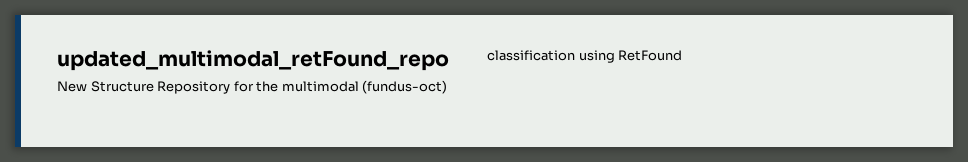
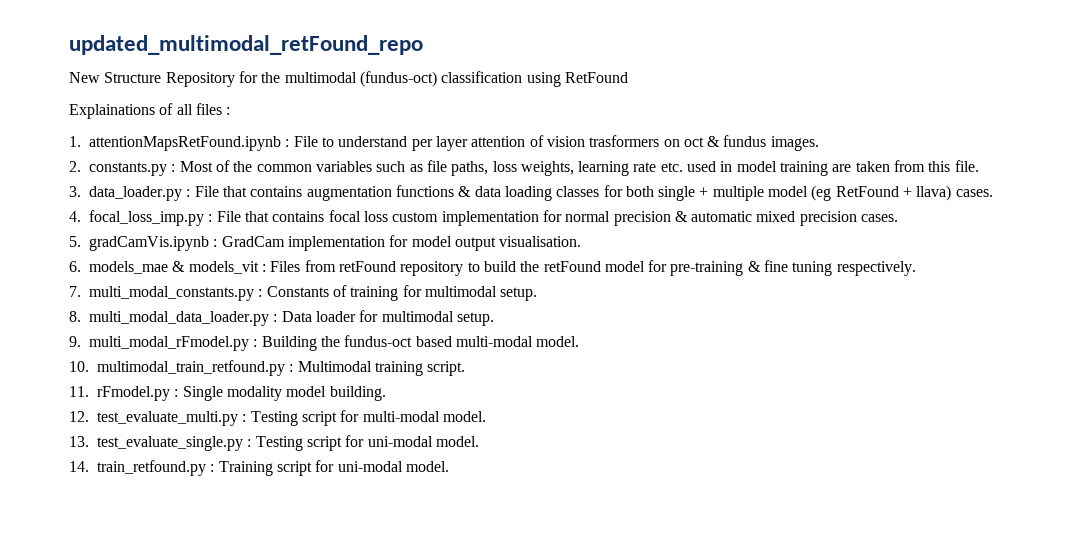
+ Explainations of all files :
+ 1. attentionMapsRetFound.ipynb : File to understand per layer attention of vision trasformers on oct & fundus images.
+ 2. constants.py : Most of the common variables such as file paths, loss weights, learning rate etc. used in model training are taken from this file.
+ 3. data_loader.py : File that contains augmentation functions & data loading classes for both single + multiple model (eg RetFound + llava) cases.
+ 4. focal_loss_imp.py : File that contains focal loss custom implementation for normal precision & automatic mixed precision cases.
+ 5. gradCamVis.ipynb : GradCam implementation for model output visualisation.
+ 6. models_mae & models_vit : Files from retFound repository to build the retFound model for pre-training & fine tuning respectively.
+ 7. multi_modal_constants.py : Constants of training for multimodal setup.
+ 8. multi_modal_data_loader.py : Data loader for multimodal setup.
+ 9. multi_modal_rFmodel.py : Building the fundus-oct based multi-modal model.
+ 10. multimodal_train_retfound.py : Multimodal training script.
+ 11. rFmodel.py : Single modality model building.
+ 12. test_evaluate_multi.py : Testing script for multi-modal model.
+ 13. test_evaluate_single.py : Testing script for uni-modal model.
+ 14. train_retfound.py : Training script for uni-modal model.

